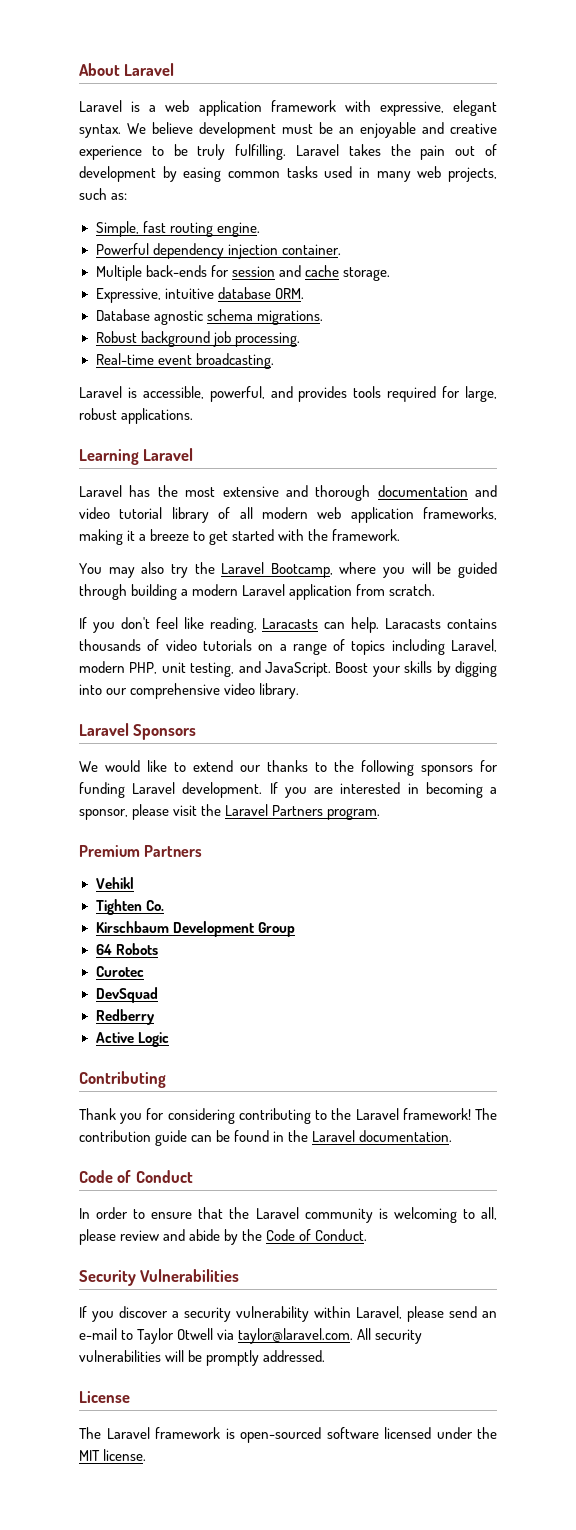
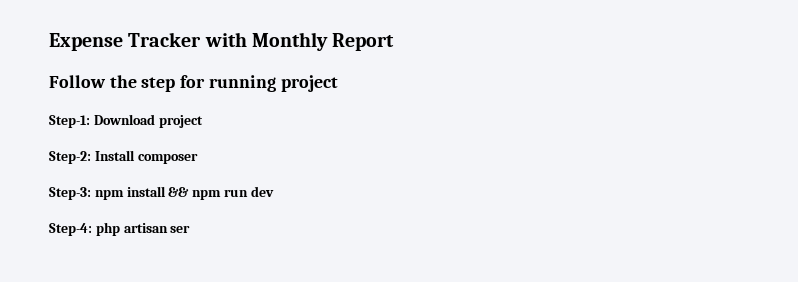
- About Laravel
- Laravel is a web application framework with expressive, elegant syntax. We believe development must be an enjoyable and creative experience to be truly fulfilling. Laravel takes the pain out of development by easing common tasks used in many web projects, such as:
- Simple, fast routing engine.
- Powerful dependency injection container.
- Multiple back-ends for session and cache storage.
- Expressive, intuitive database ORM.
- Database agnostic schema migrations.
- Robust background job processing.
- Real-time event broadcasting.
- Laravel is accessible, powerful, and provides tools required for large, robust applications.
- Learning Laravel
- Laravel has the most extensive and thorough documentation and video tutorial library of all modern web application frameworks, making it a breeze to get started with the framework.
- You may also try the Laravel Bootcamp, where you will be guided through building a modern Laravel application from scratch.
- If you don't feel like reading, Laracasts can help. Laracasts contains thousands of video tutorials on a range of topics including Laravel, modern PHP, unit testing, and JavaScript. Boost your skills by digging into our comprehensive video library.
- Laravel Sponsors
- We would like to extend our thanks to the following sponsors for funding Laravel development. If you are interested in becoming a sponsor, please visit the Laravel Partners program.
- Premium Partners
- Vehikl
- Tighten Co.
- Kirschbaum Development Group
- 64 Robots
- Curotec
- DevSquad
- Redberry
- Active Logic
- Contributing
- Thank you for considering contributing to the Laravel framework! The contribution guide can be found in the Laravel documentation.
- Code of Conduct
- In order to ensure that the Laravel community is welcoming to all, please review and abide by the Code of Conduct.
- Security Vulnerabilities
- If you discover a security vulnerability within Laravel, please send an e-mail to Taylor Otwell via taylor@laravel.com. All security vulnerabilities will be promptly addressed.
- License
- The Laravel framework is open-sourced software licensed under the MIT license.
+ Expense Tracker with Monthly Report
+ Follow the step for running project
+ Step-1: Download project
+ Step-2: Install composer
+ Step-3: npm install && npm run dev
+ Step-4: php artisan ser

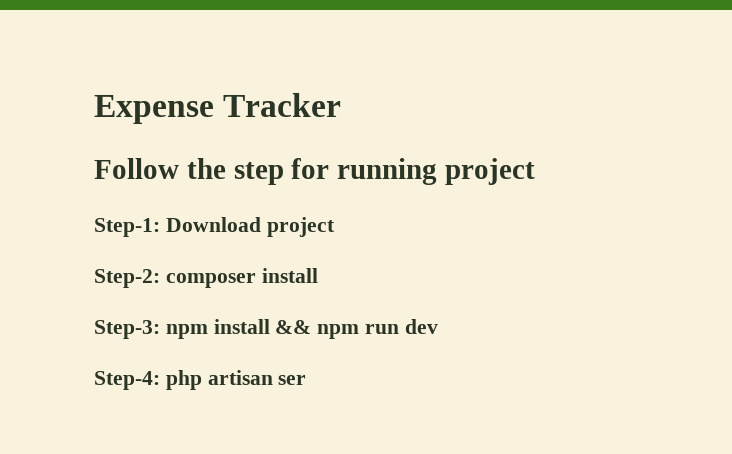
- Expense Tracker with Monthly Report
+ Expense Tracker
- Step-2: Install composer
+ Step-2: composer install

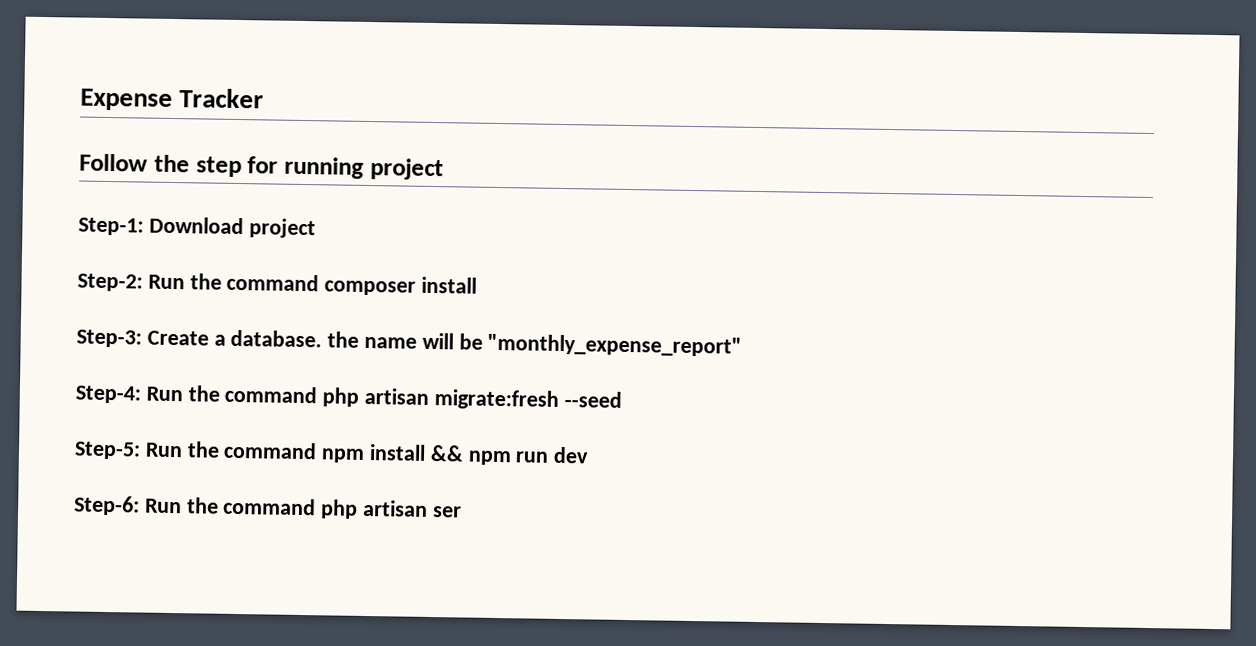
- Step-2: composer install
+ Step-2: Run the command composer install
- Step-3: npm install && npm run dev
+ Step-3: Create a database. the name will be "monthly_expense_report"
+ Step-4: Run the command php artisan migrate:fresh --seed
+ Step-5: Run the command npm install && npm run dev
- Step-4: php artisan ser
+ Step-6: Run the command php artisan ser

